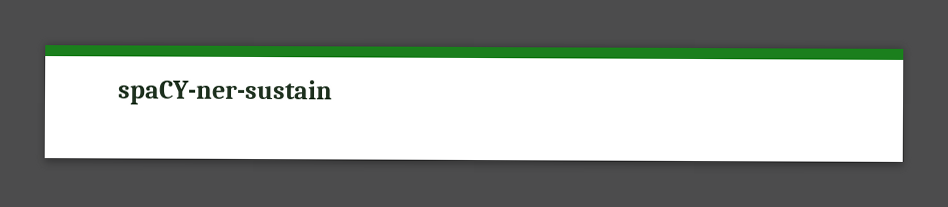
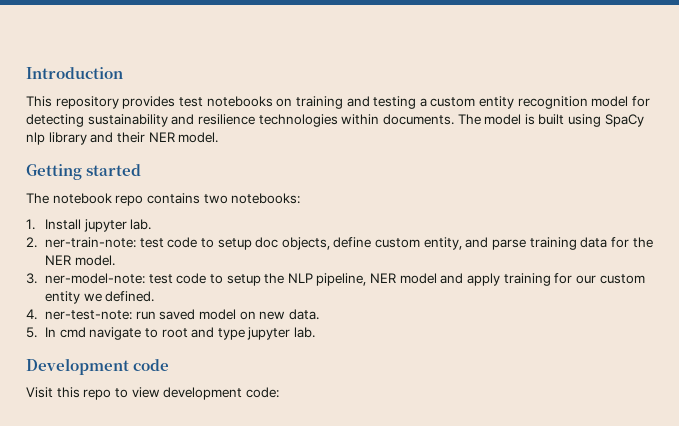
- spaCY-ner-sustain
+ Introduction
+ This repository provides test notebooks on training and testing a custom entity recognition model for detecting sustainability and resilience technologies within documents. The model is built using SpaCy nlp library and their NER model.
+ Getting started
+ The notebook repo contains two notebooks:
+ 1. Install jupyter lab.
+ 2. ner-train-note: test code to setup doc objects, define custom entity, and parse training data for the NER model.
+ 3. ner-model-note: test code to setup the NLP pipeline, NER model and apply training for our custom entity we defined.
+ 4. ner-test-note: run saved model on new data.
+ 5. In cmd navigate to root and type jupyter lab.
+ Development code
+ Visit this repo to view development code:

